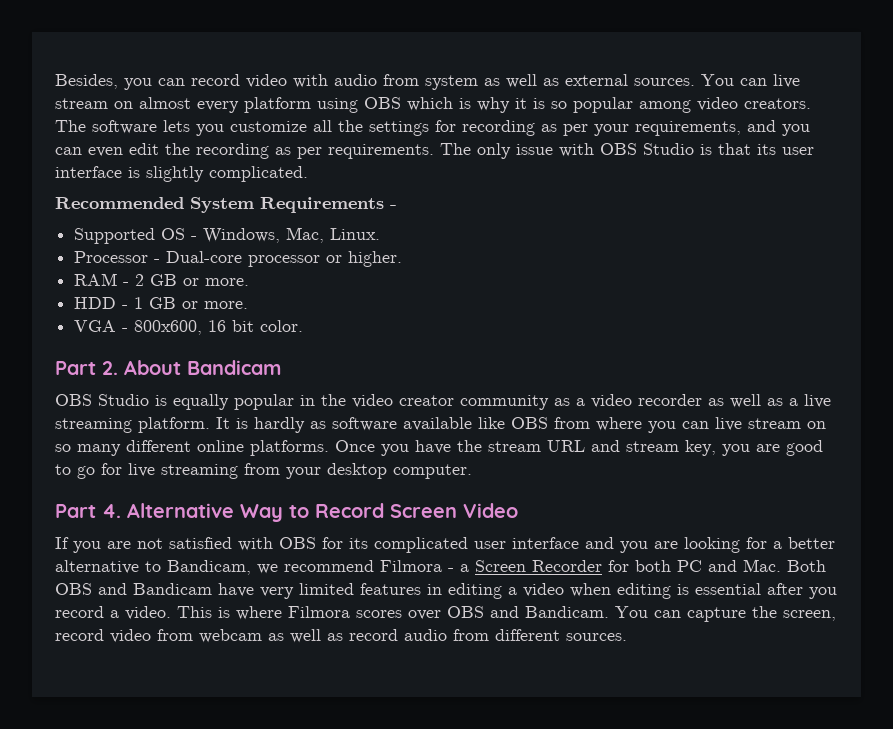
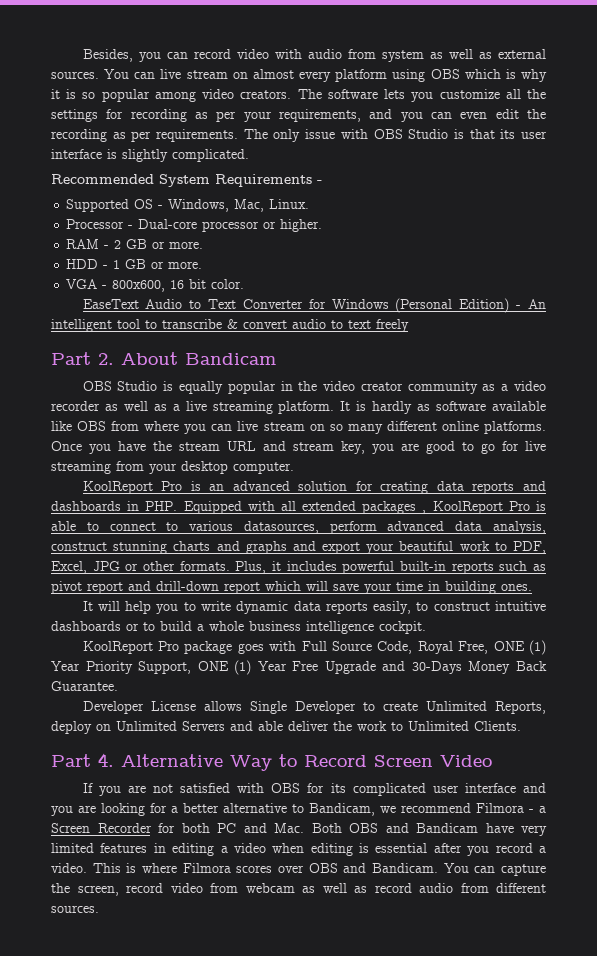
+ EaseText Audio to Text Converter for Windows (Personal Edition) - An intelligent tool to transcribe & convert audio to text freely
+ KoolReport Pro is an advanced solution for creating data reports and dashboards in PHP. Equipped with all extended packages , KoolReport Pro is able to connect to various datasources, perform advanced data analysis, construct stunning charts and graphs and export your beautiful work to PDF, Excel, JPG or other formats. Plus, it includes powerful built-in reports such as pivot report and drill-down report which will save your time in building ones.
+ It will help you to write dynamic data reports easily, to construct intuitive dashboards or to build a whole business intelligence cockpit.
+ KoolReport Pro package goes with Full Source Code, Royal Free, ONE (1) Year Priority Support, ONE (1) Year Free Upgrade and 30-Days Money Back Guarantee.
+ Developer License allows Single Developer to create Unlimited Reports, deploy on Unlimited Servers and able deliver the work to Unlimited Clients.

